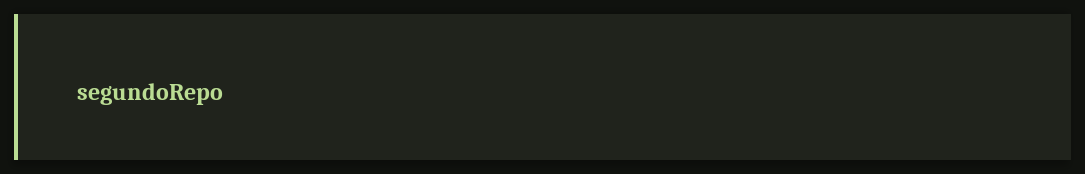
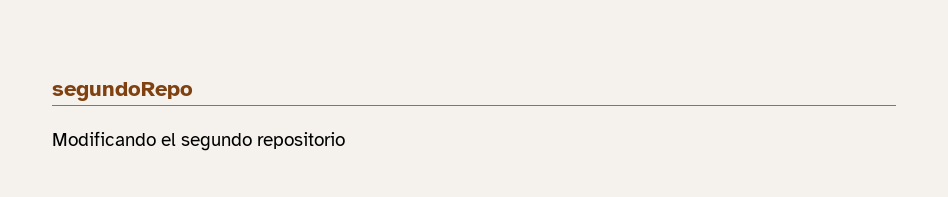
+ Modificando el segundo repositorio

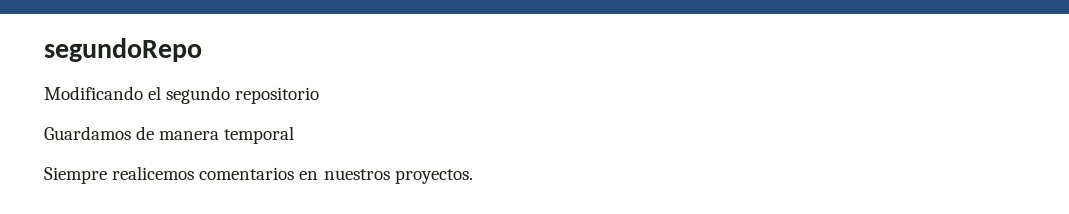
+ Guardamos de manera temporal
+ Siempre realicemos comentarios en nuestros proyectos.

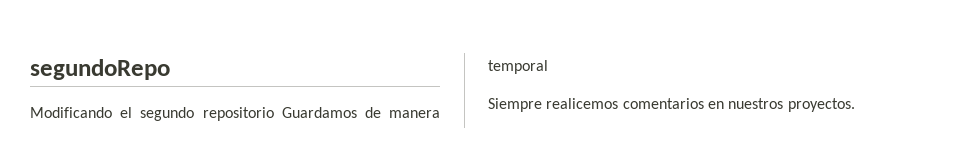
- Modificando el segundo repositorio
- Guardamos de manera temporal
+ Modificando el segundo repositorio Guardamos de manera temporal

